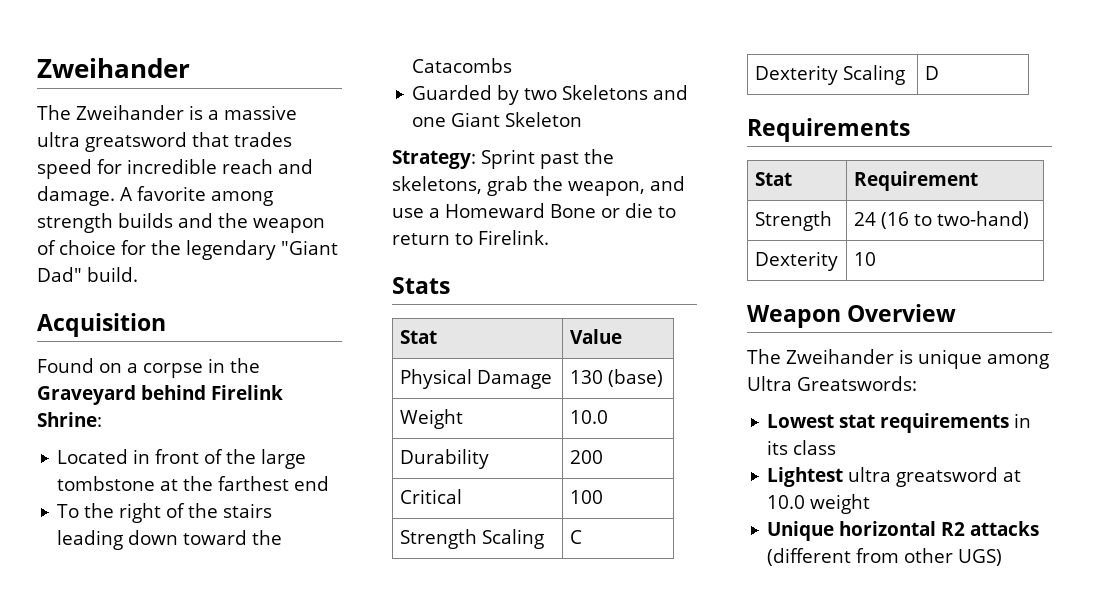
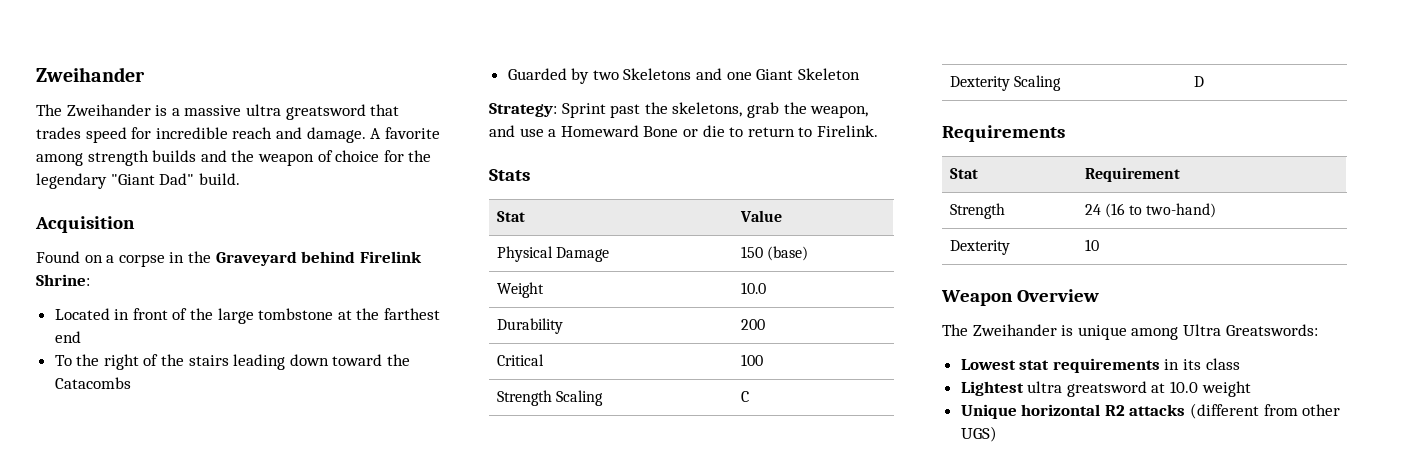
- Physical Damage | 130 (base)
+ Physical Damage | 150 (base)

